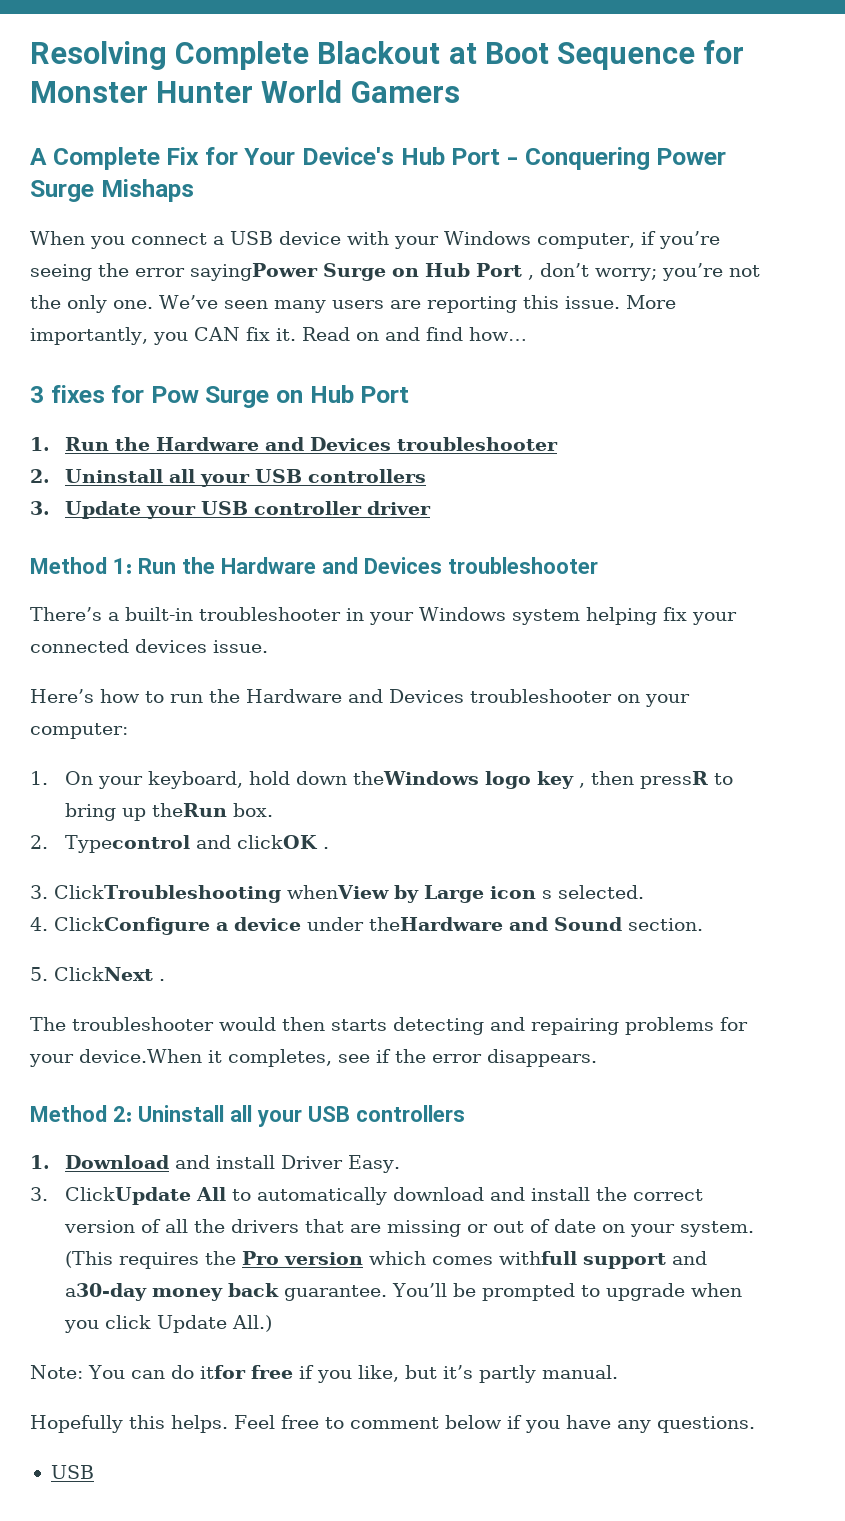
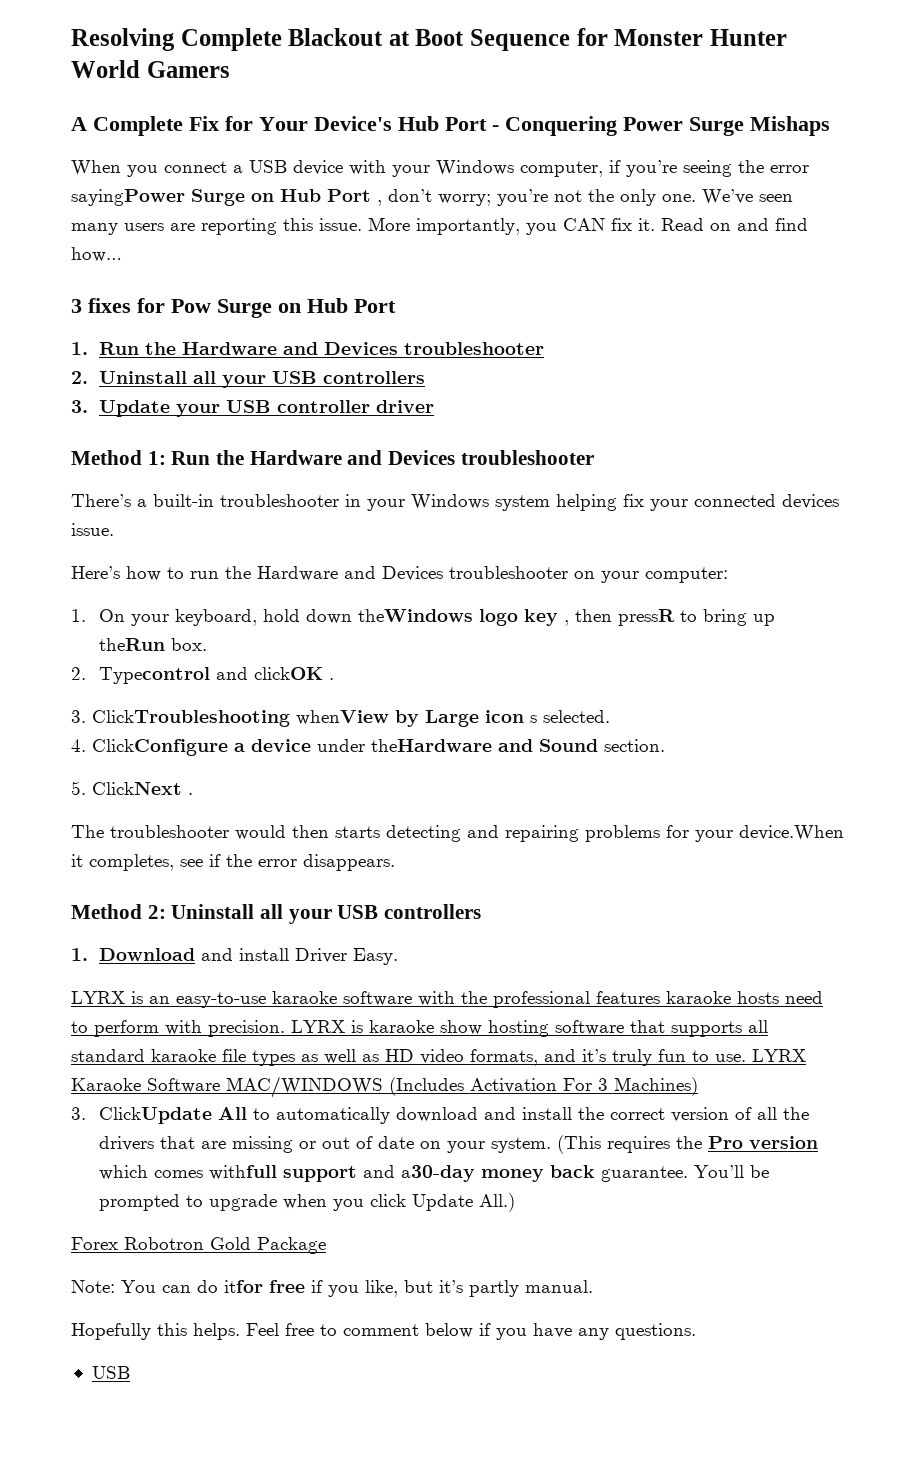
+ LYRX is an easy-to-use karaoke software with the professional features karaoke hosts need to perform with precision. LYRX is karaoke show hosting software that supports all standard karaoke file types as well as HD video formats, and it’s truly fun to use. LYRX Karaoke Software MAC/WINDOWS (Includes Activation For 3 Machines)
+ Forex Robotron Gold Package

